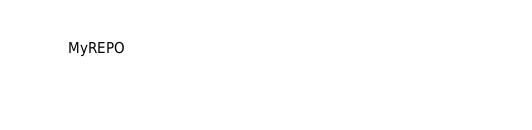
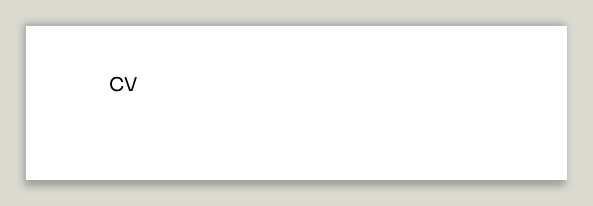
- MyREPO
+ CV

